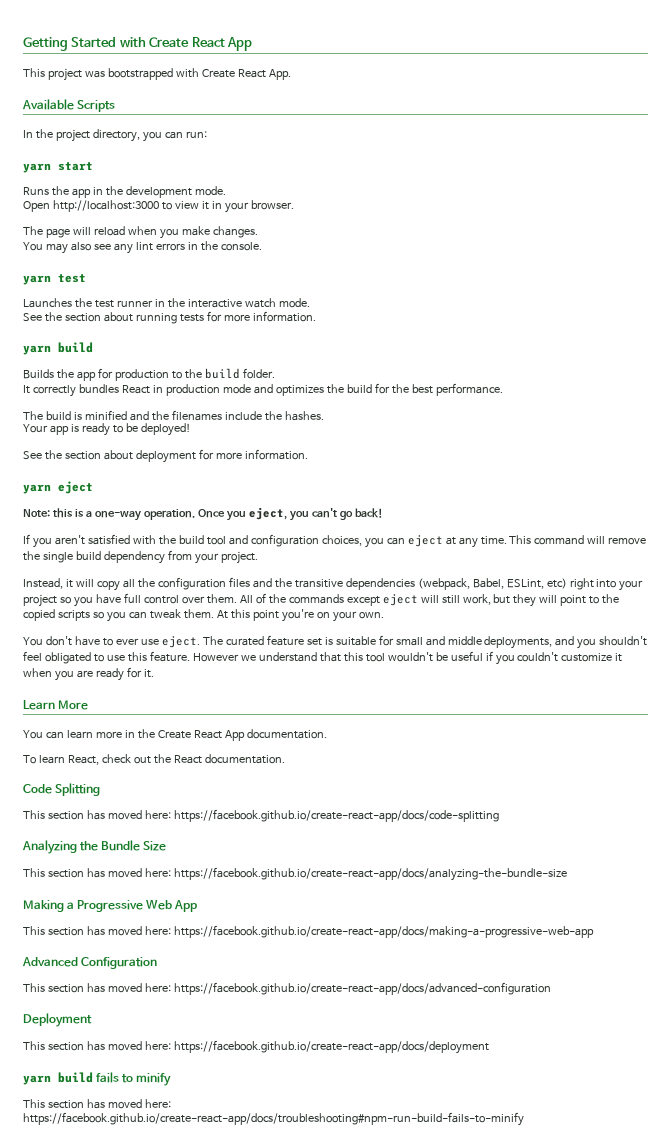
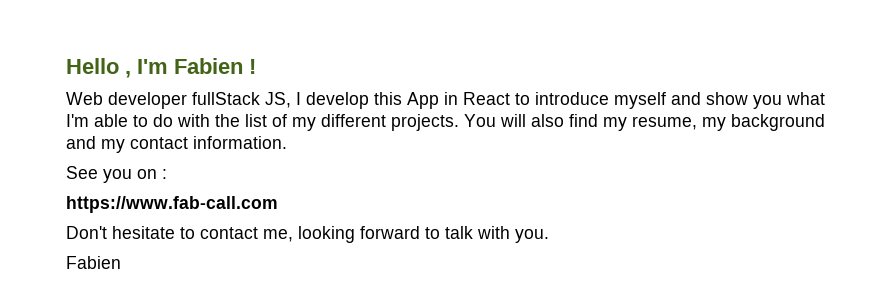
- Getting Started with Create React App
- This project was bootstrapped with Create React App.
- Available Scripts
- In the project directory, you can run:
- yarn start
- Runs the app in the development mode.
- Open http://localhost:3000 to view it in your browser.
- The page will reload when you make changes.
- You may also see any lint errors in the console.
- yarn test
- Launches the test runner in the interactive watch mode.
- See the section about running tests for more information.
- yarn build
- Builds the app for production to the build folder.
- It correctly bundles React in production mode and optimizes the build for the best performance.
- The build is minified and the filenames include the hashes.
- Your app is ready to be deployed!
- See the section about deployment for more information.
- yarn eject
- Note: this is a one-way operation. Once you eject, you can't go back!
- If you aren't satisfied with the build tool and configuration choices, you can eject at any time. This command will remove the single build dependency from your project.
- Instead, it will copy all the configuration files and the transitive dependencies (webpack, Babel, ESLint, etc) right into your project so you have full control over them. All of the commands except eject will still work, but they will point to the copied scripts so you can tweak them. At this point you're on your own.
- You don't have to ever use eject. The curated feature set is suitable for small and middle deployments, and you shouldn't feel obligated to use this feature. However we understand that this tool wouldn't be useful if you couldn't customize it when you are ready for it.
- Learn More
- You can learn more in the Create React App documentation.
- To learn React, check out the React documentation.
- Code Splitting
- This section has moved here: https://facebook.github.io/create-react-app/docs/code-splitting
- Analyzing the Bundle Size
- This section has moved here: https://facebook.github.io/create-react-app/docs/analyzing-the-bundle-size
- Making a Progressive Web App
- This section has moved here: https://facebook.github.io/create-react-app/docs/making-a-progressive-web-app
- Advanced Configuration
- This section has moved here: https://facebook.github.io/create-react-app/docs/advanced-configuration
- Deployment
- This section has moved here: https://facebook.github.io/create-react-app/docs/deployment
- yarn build fails to minify
- This section has moved here: https://facebook.github.io/create-react-app/docs/troubleshooting#npm-run-build-fails-to-minify
+ Hello , I'm Fabien !
+ Web developer fullStack JS, I develop this App in React to introduce myself and show you what I'm able to do with the list of my different projects. You will also find my resume, my background and my contact information.
+ See you on :
+ https://www.fab-call.com
+ Don't hesitate to contact me, looking forward to talk with you.
+ Fabien

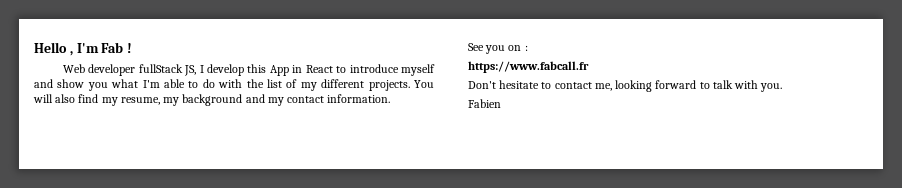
- Hello , I'm Fabien !
+ Hello , I'm Fab !
- https://www.fab-call.com
+ https://www.fabcall.fr

